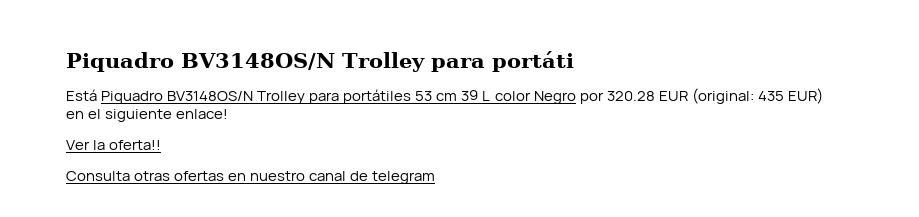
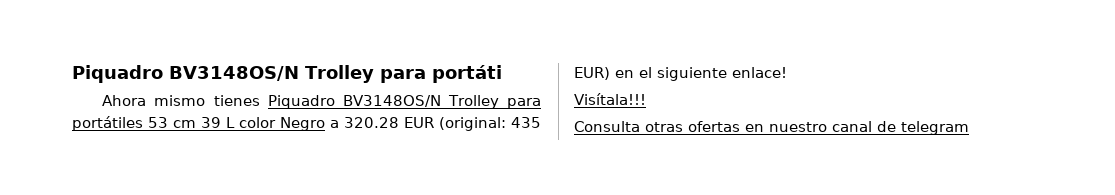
- Está Piquadro BV3148OS/N Trolley para portátiles 53 cm 39 L color Negro por 320.28 EUR (original: 435 EUR) en el siguiente enlace!
+ Ahora mismo tienes Piquadro BV3148OS/N Trolley para portátiles 53 cm 39 L color Negro a 320.28 EUR (original: 435 EUR) en el siguiente enlace!
- Ver la oferta!!
+ Visítala!!!

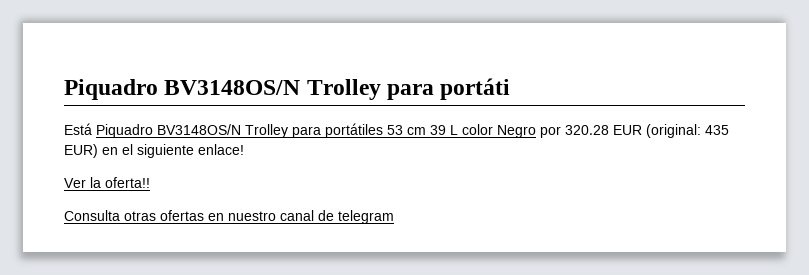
- Ahora mismo tienes Piquadro BV3148OS/N Trolley para portátiles 53 cm 39 L color Negro a 320.28 EUR (original: 435 EUR) en el siguiente enlace!
+ Está Piquadro BV3148OS/N Trolley para portátiles 53 cm 39 L color Negro por 320.28 EUR (original: 435 EUR) en el siguiente enlace!
- Visítala!!!
+ Ver la oferta!!

